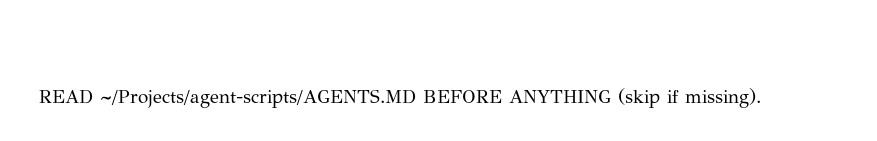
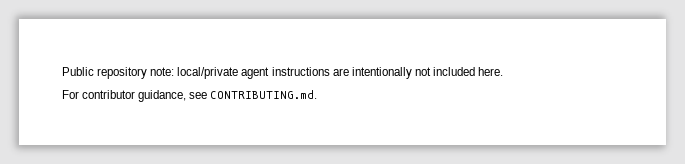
- READ ~/Projects/agent-scripts/AGENTS.MD BEFORE ANYTHING (skip if missing).
+ Public repository note: local/private agent instructions are intentionally not included here.
+ For contributor guidance, see CONTRIBUTING.md.

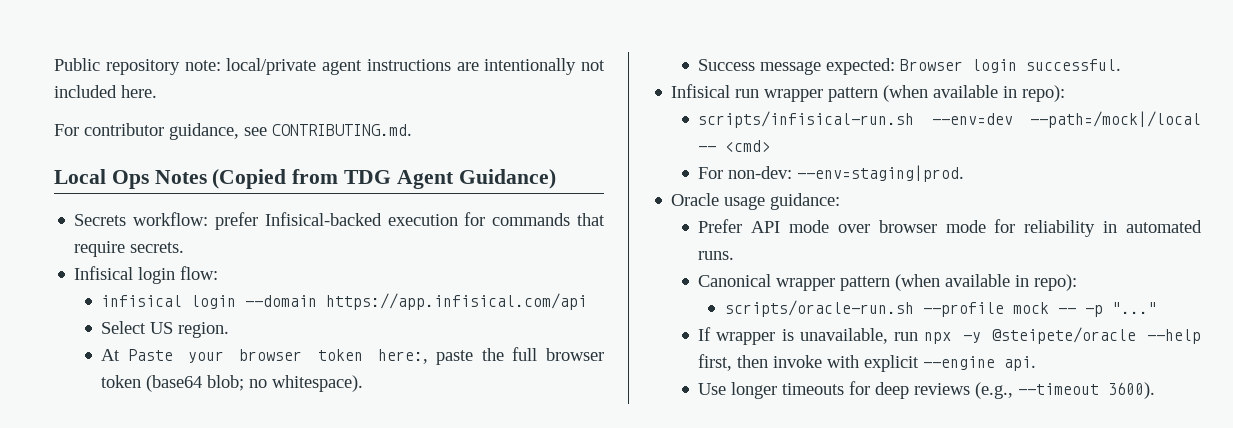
+ Local Ops Notes (Copied from TDG Agent Guidance)
+ Secrets workflow: prefer Infisical-backed execution for commands that require secrets.
+ Infisical login flow:
+ infisical login --domain https://app.infisical.com/api
+ Select US region.
+ At Paste your browser token here:, paste the full browser token (base64 blob; no whitespace).
+ Success message expected: Browser login successful.
+ Infisical run wrapper pattern (when available in repo):
+ scripts/infisical-run.sh --env=dev --path=/mock|/local -- <cmd>
+ For non-dev: --env=staging|prod.
+ Oracle usage guidance:
+ Prefer API mode over browser mode for reliability in automated runs.
+ Canonical wrapper pattern (when available in repo):
+ scripts/oracle-run.sh --profile mock -- -p "..."
+ If wrapper is unavailable, run npx -y @steipete/oracle --help first, then invoke with explicit --engine api.
+ Use longer timeouts for deep reviews (e.g., --timeout 3600).

